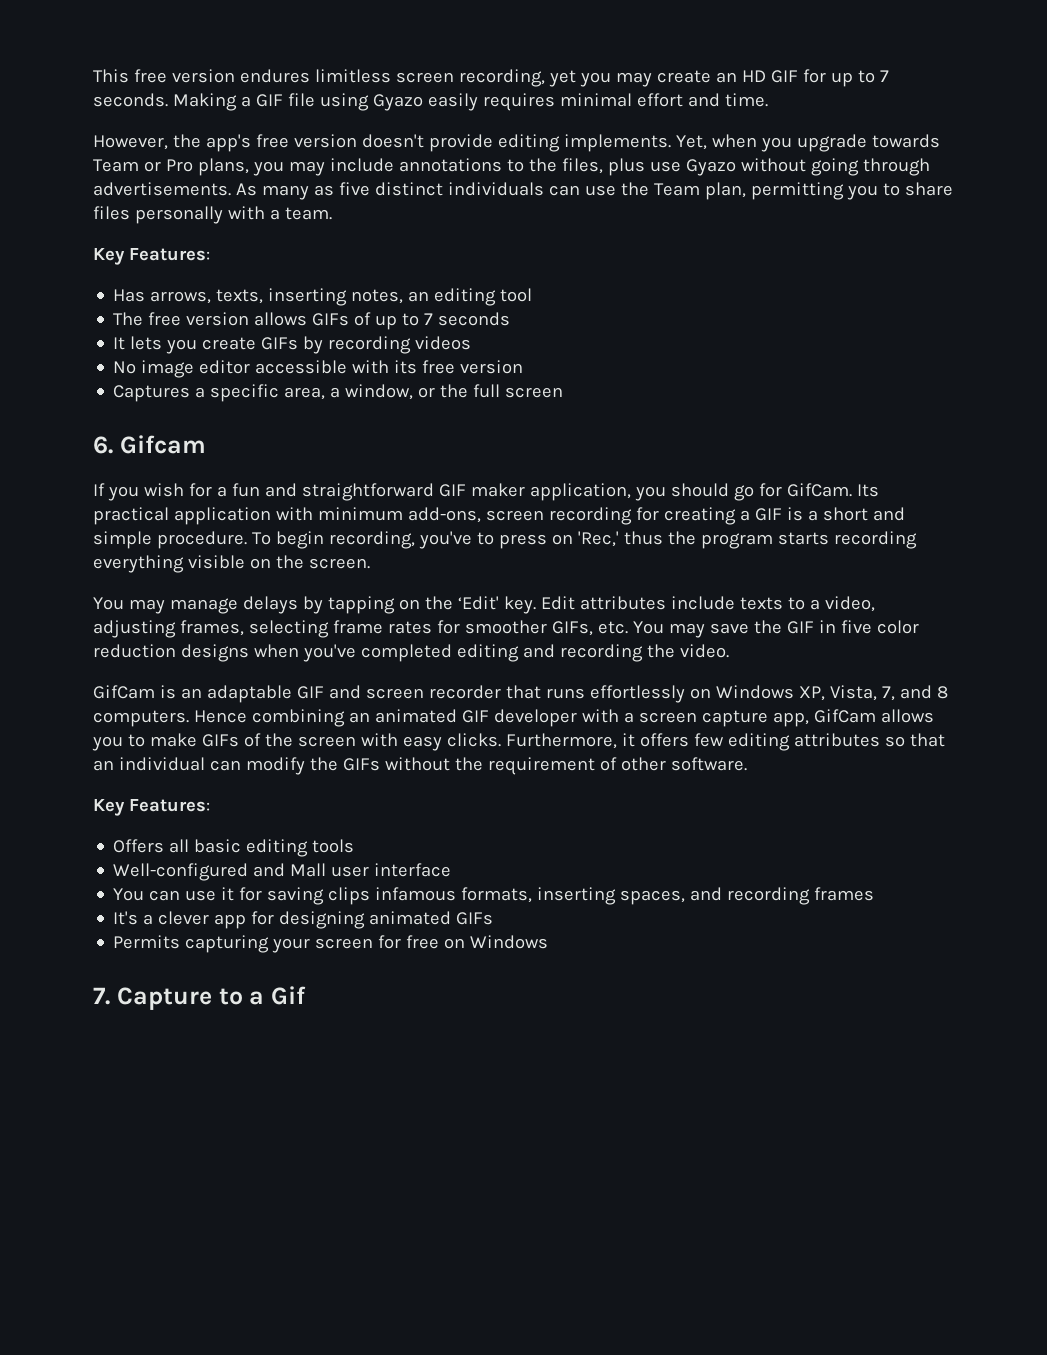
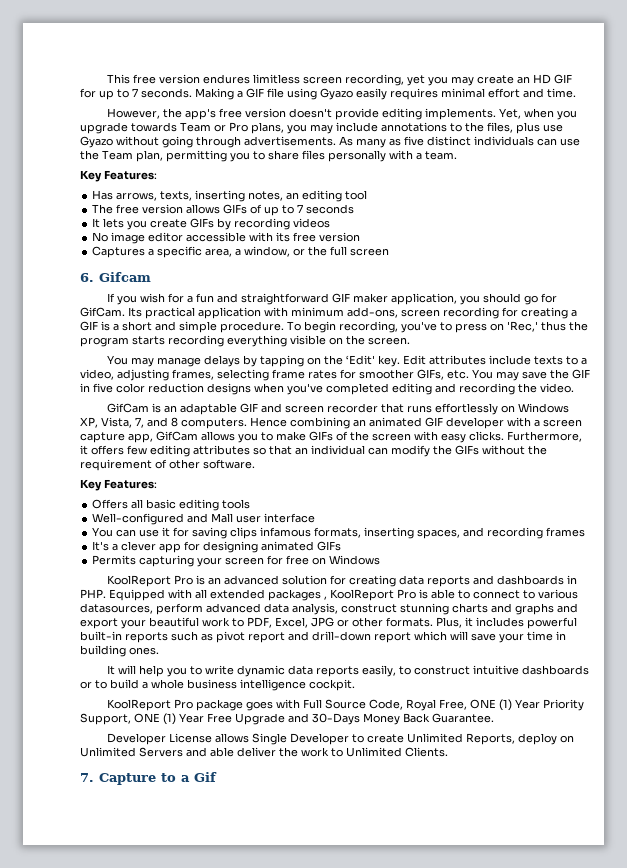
+ KoolReport Pro is an advanced solution for creating data reports and dashboards in PHP. Equipped with all extended packages , KoolReport Pro is able to connect to various datasources, perform advanced data analysis, construct stunning charts and graphs and export your beautiful work to PDF, Excel, JPG or other formats. Plus, it includes powerful built-in reports such as pivot report and drill-down report which will save your time in building ones.
+ It will help you to write dynamic data reports easily, to construct intuitive dashboards or to build a whole business intelligence cockpit.
+ KoolReport Pro package goes with Full Source Code, Royal Free, ONE (1) Year Priority Support, ONE (1) Year Free Upgrade and 30-Days Money Back Guarantee.
+ Developer License allows Single Developer to create Unlimited Reports, deploy on Unlimited Servers and able deliver the work to Unlimited Clients.

